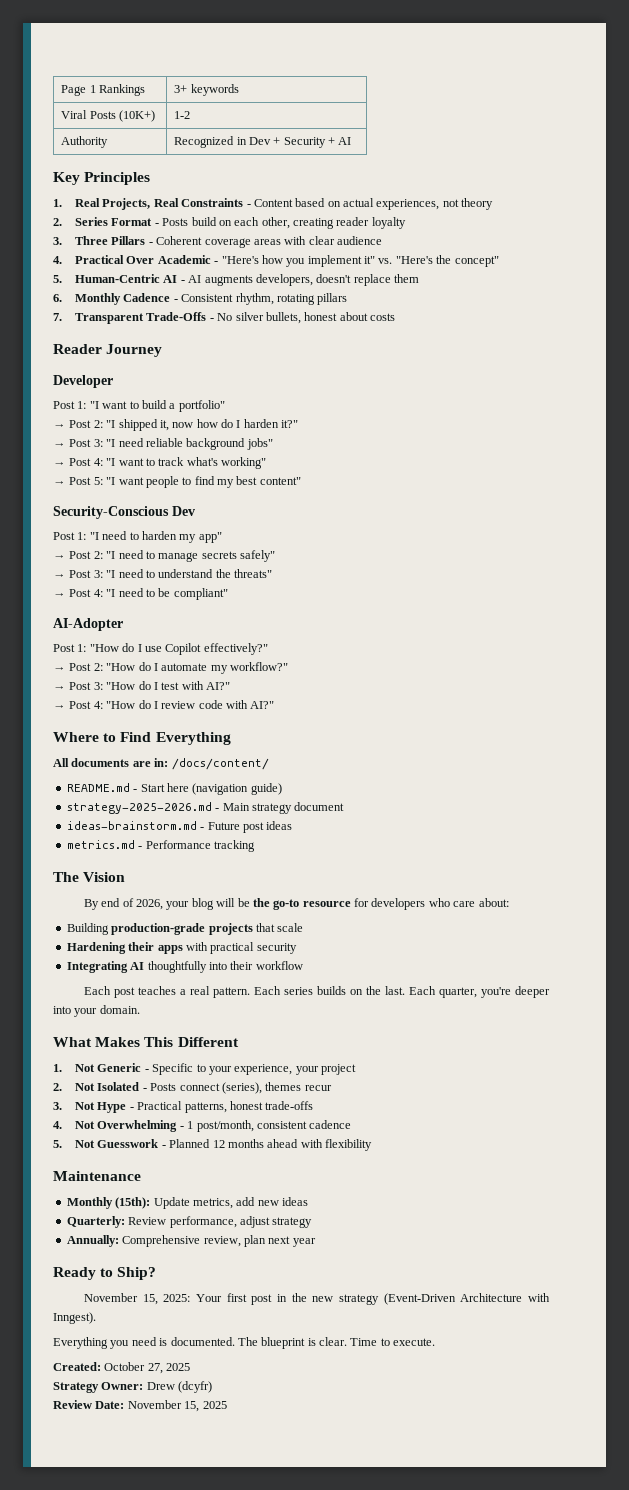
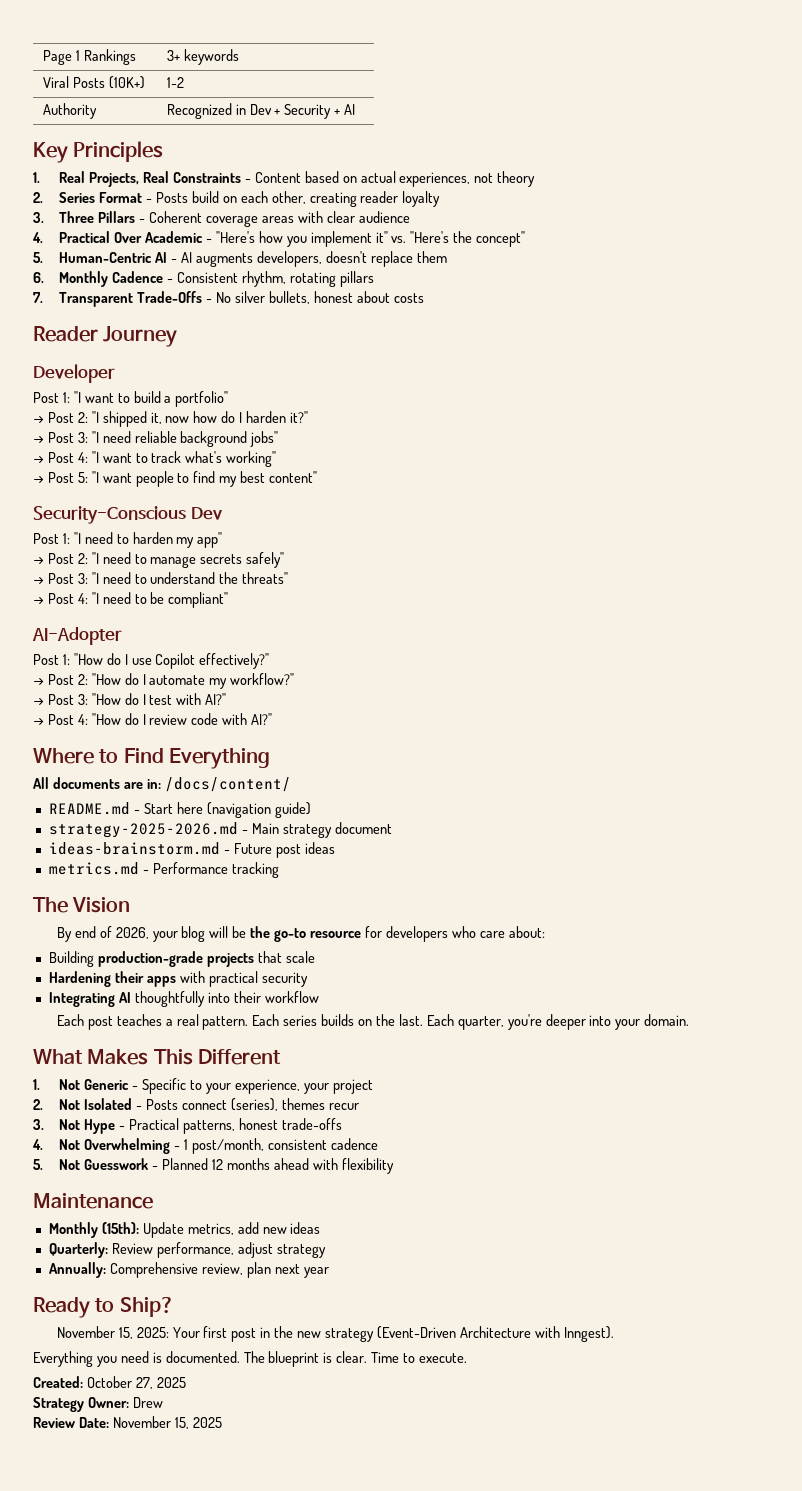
- Strategy Owner: Drew (dcyfr)
+ Strategy Owner: Drew

